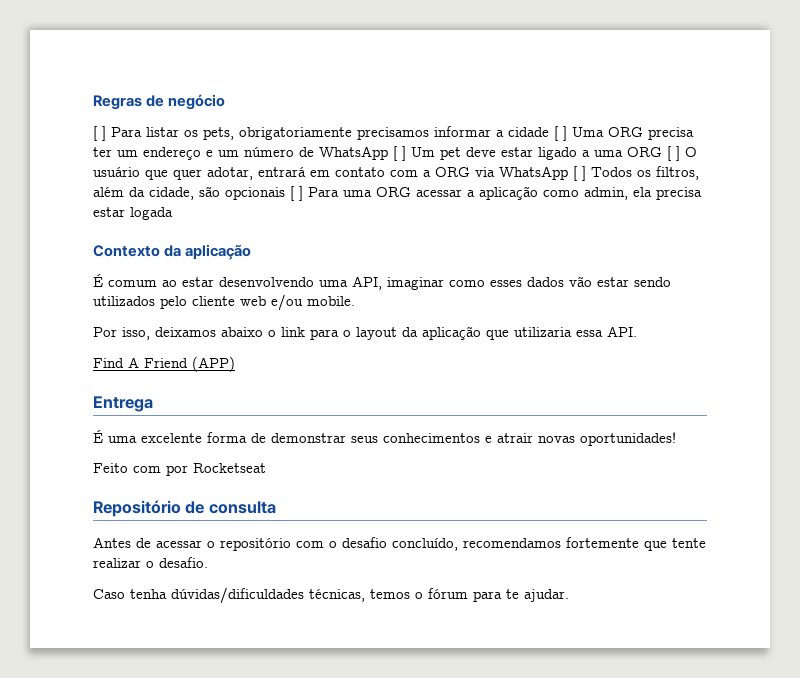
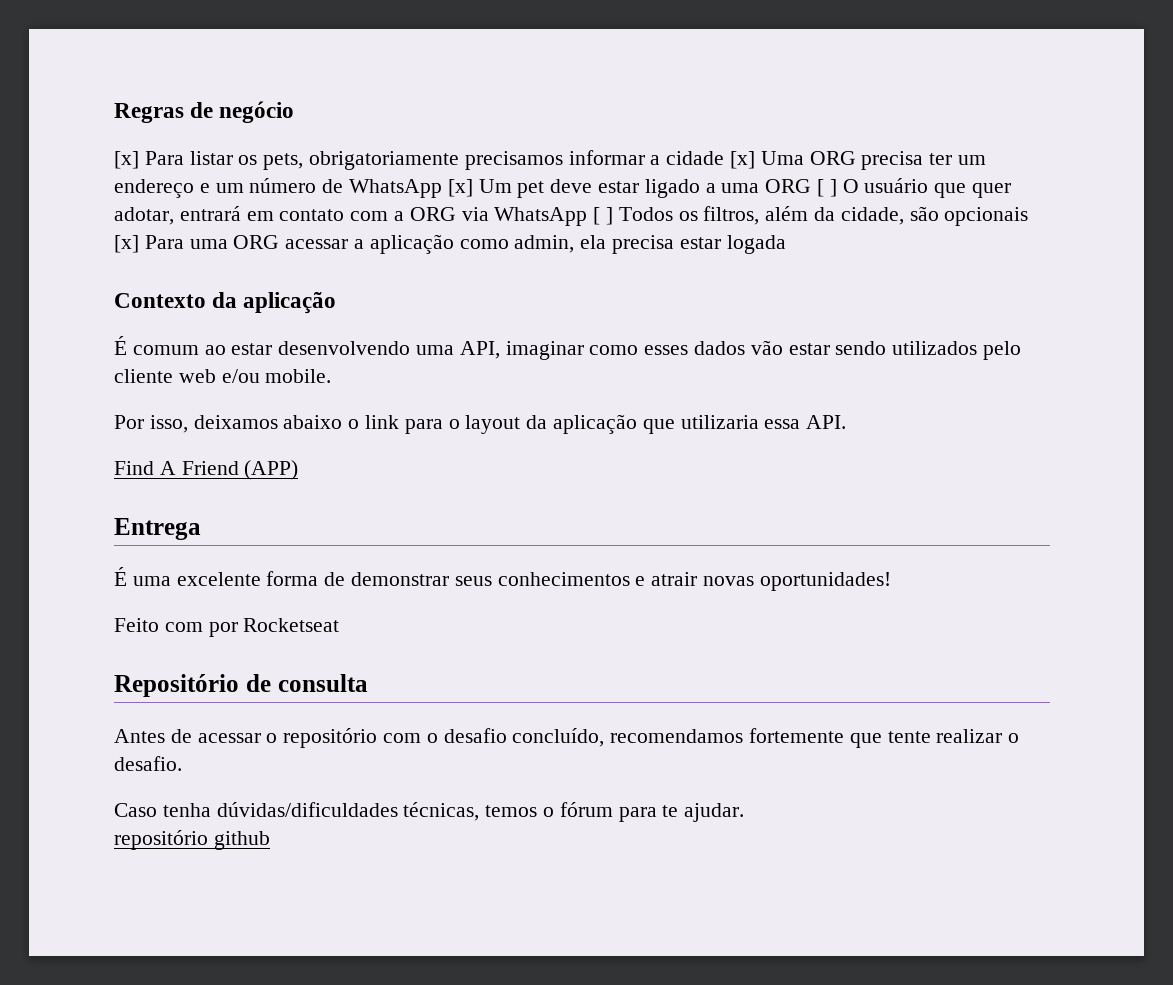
- [ ] Para listar os pets, obrigatoriamente precisamos informar a cidade [ ] Uma ORG precisa ter um endereço e um número de WhatsApp [ ] Um pet deve estar ligado a uma ORG [ ] O usuário que quer adotar, entrará em contato com a ORG via WhatsApp [ ] Todos os filtros, além da cidade, são opcionais [ ] Para uma ORG acessar a aplicação como admin, ela precisa estar logada
+ [x] Para listar os pets, obrigatoriamente precisamos informar a cidade [x] Uma ORG precisa ter um endereço e um número de WhatsApp [x] Um pet deve estar ligado a uma ORG [ ] O usuário que quer adotar, entrará em contato com a ORG via WhatsApp [ ] Todos os filtros, além da cidade, são opcionais [x] Para uma ORG acessar a aplicação como admin, ela precisa estar logada
+ repositório github

